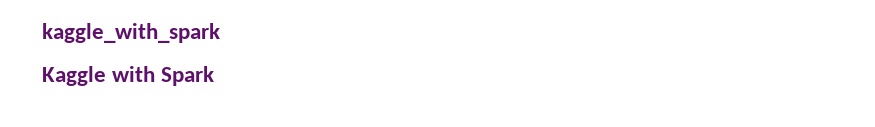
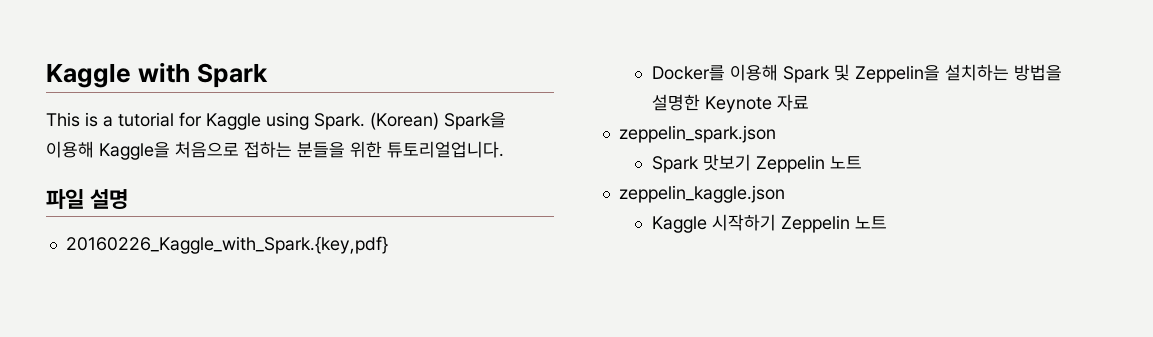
- kaggle_with_spark
+ This is a tutorial for Kaggle using Spark. (Korean) Spark을 이용해 Kaggle을 처음으로 접하는 분들을 위한 튜토리얼업니다.
+ 파일 설명
+ 20160226_Kaggle_with_Spark.{key,pdf}
+ Docker를 이용해 Spark 및 Zeppelin을 설치하는 방법을 설명한 Keynote 자료
+ zeppelin_spark.json
+ Spark 맛보기 Zeppelin 노트
+ zeppelin_kaggle.json
+ Kaggle 시작하기 Zeppelin 노트

